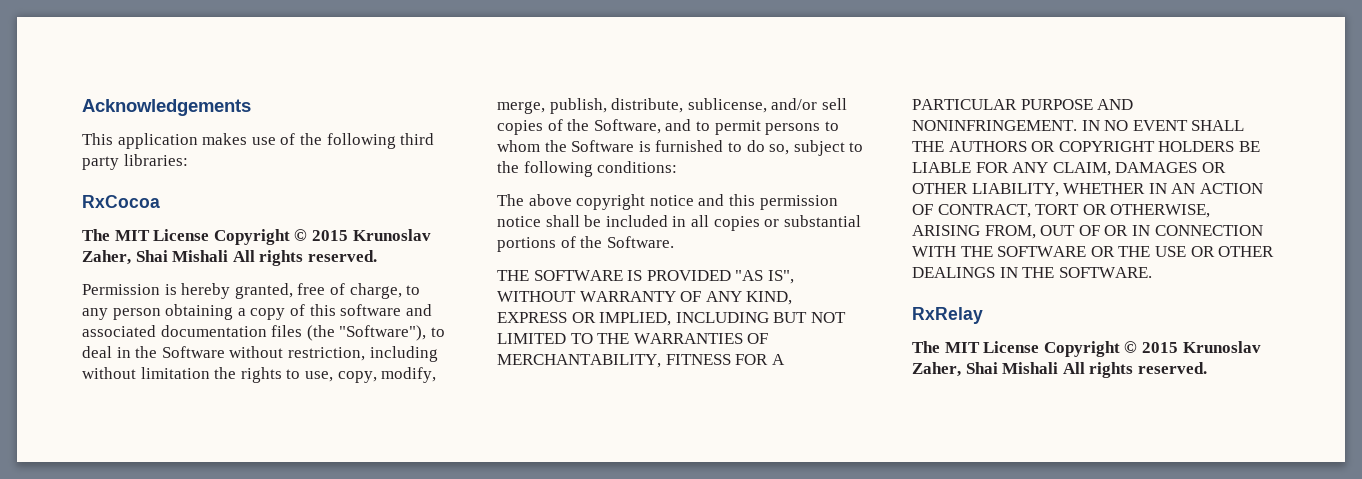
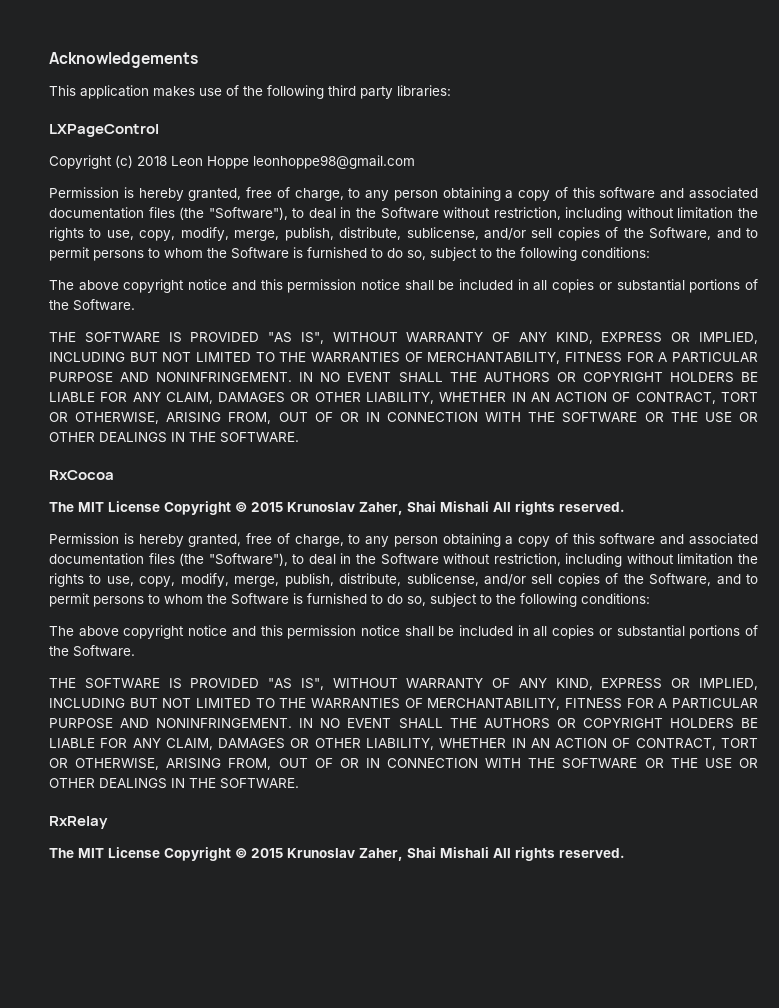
+ LXPageControl
+ Copyright (c) 2018 Leon Hoppe leonhoppe98@gmail.com
+ Permission is hereby granted, free of charge, to any person obtaining a copy of this software and associated documentation files (the "Software"), to deal in the Software without restriction, including without limitation the rights to use, copy, modify, merge, publish, distribute, sublicense, and/or sell copies of the Software, and to permit persons to whom the Software is furnished to do so, subject to the following conditions:
+ The above copyright notice and this permission notice shall be included in all copies or substantial portions of the Software.
+ THE SOFTWARE IS PROVIDED "AS IS", WITHOUT WARRANTY OF ANY KIND, EXPRESS OR IMPLIED, INCLUDING BUT NOT LIMITED TO THE WARRANTIES OF MERCHANTABILITY, FITNESS FOR A PARTICULAR PURPOSE AND NONINFRINGEMENT. IN NO EVENT SHALL THE AUTHORS OR COPYRIGHT HOLDERS BE LIABLE FOR ANY CLAIM, DAMAGES OR OTHER LIABILITY, WHETHER IN AN ACTION OF CONTRACT, TORT OR OTHERWISE, ARISING FROM, OUT OF OR IN CONNECTION WITH THE SOFTWARE OR THE USE OR OTHER DEALINGS IN THE SOFTWARE.

